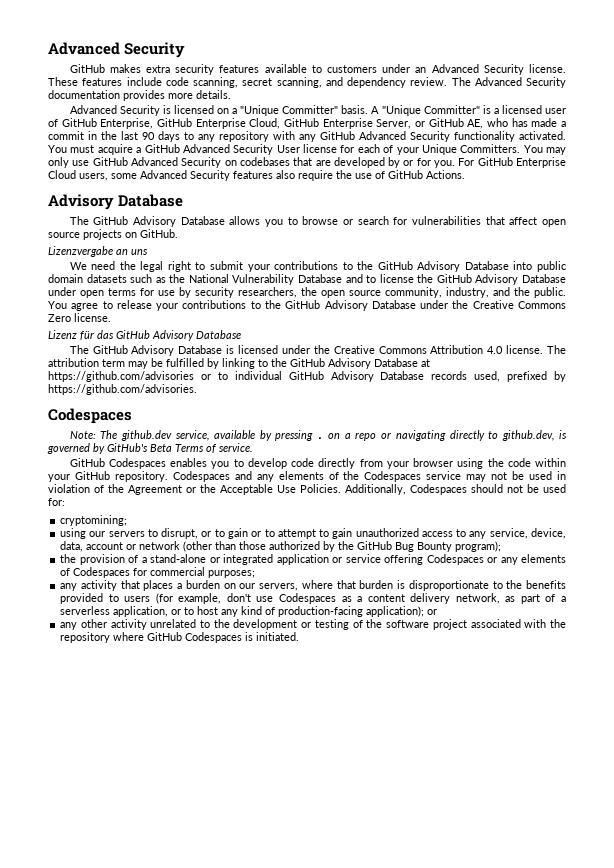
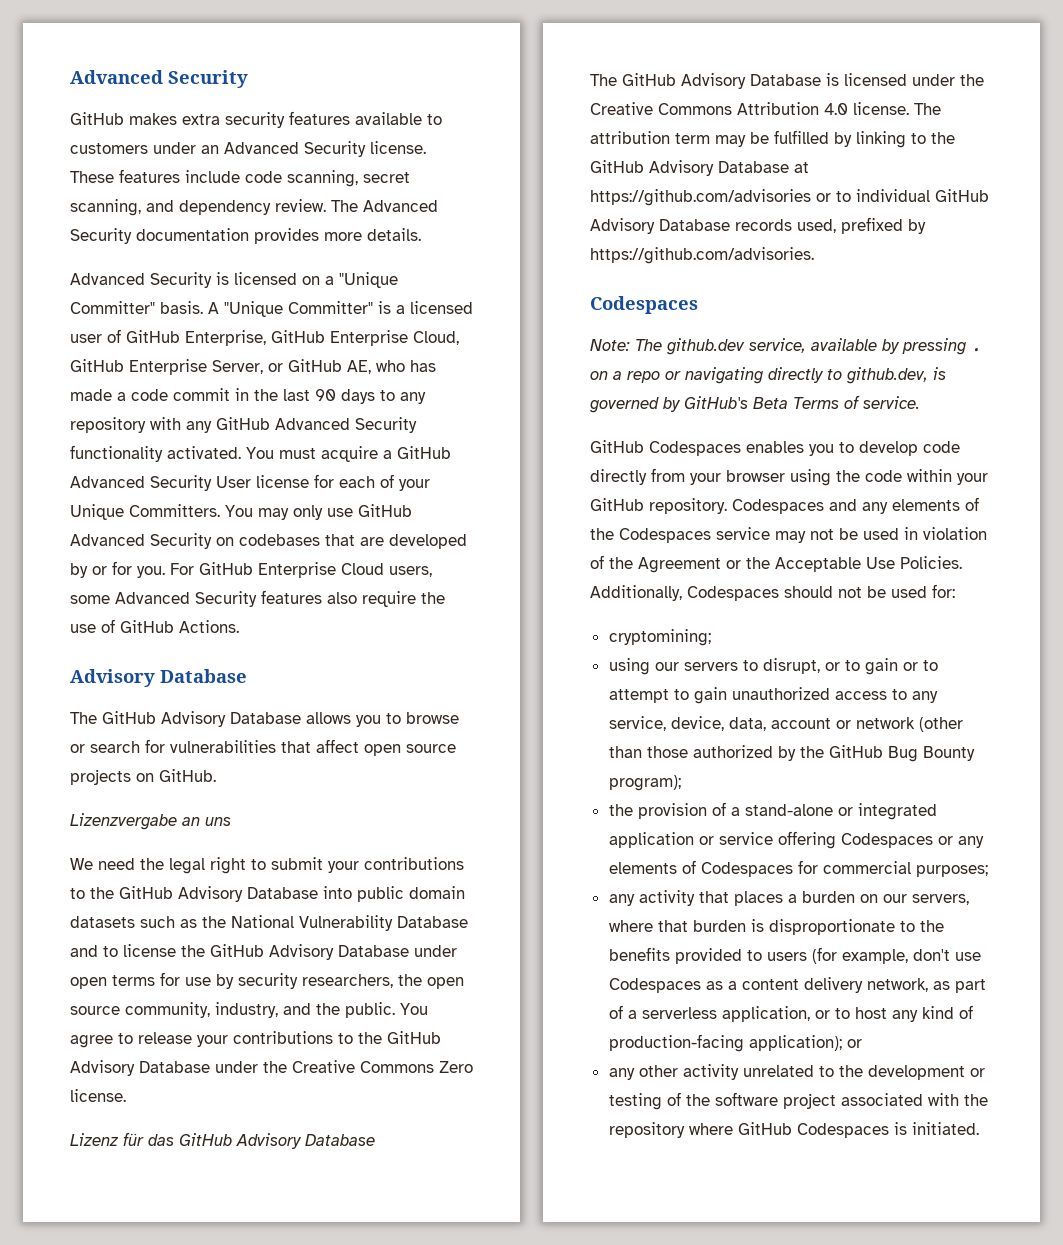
- A "Unique Committer" is a licensed user of GitHub Enterprise, GitHub Enterprise Cloud, GitHub Enterprise Server, or GitHub AE, who has made a commit in the last 90 days to any repository with any GitHub Advanced Security functionality activated.
+ A "Unique Committer" is a licensed user of GitHub Enterprise, GitHub Enterprise Cloud, GitHub Enterprise Server, or GitHub AE, who has made a code commit in the last 90 days to any repository with any GitHub Advanced Security functionality activated.

